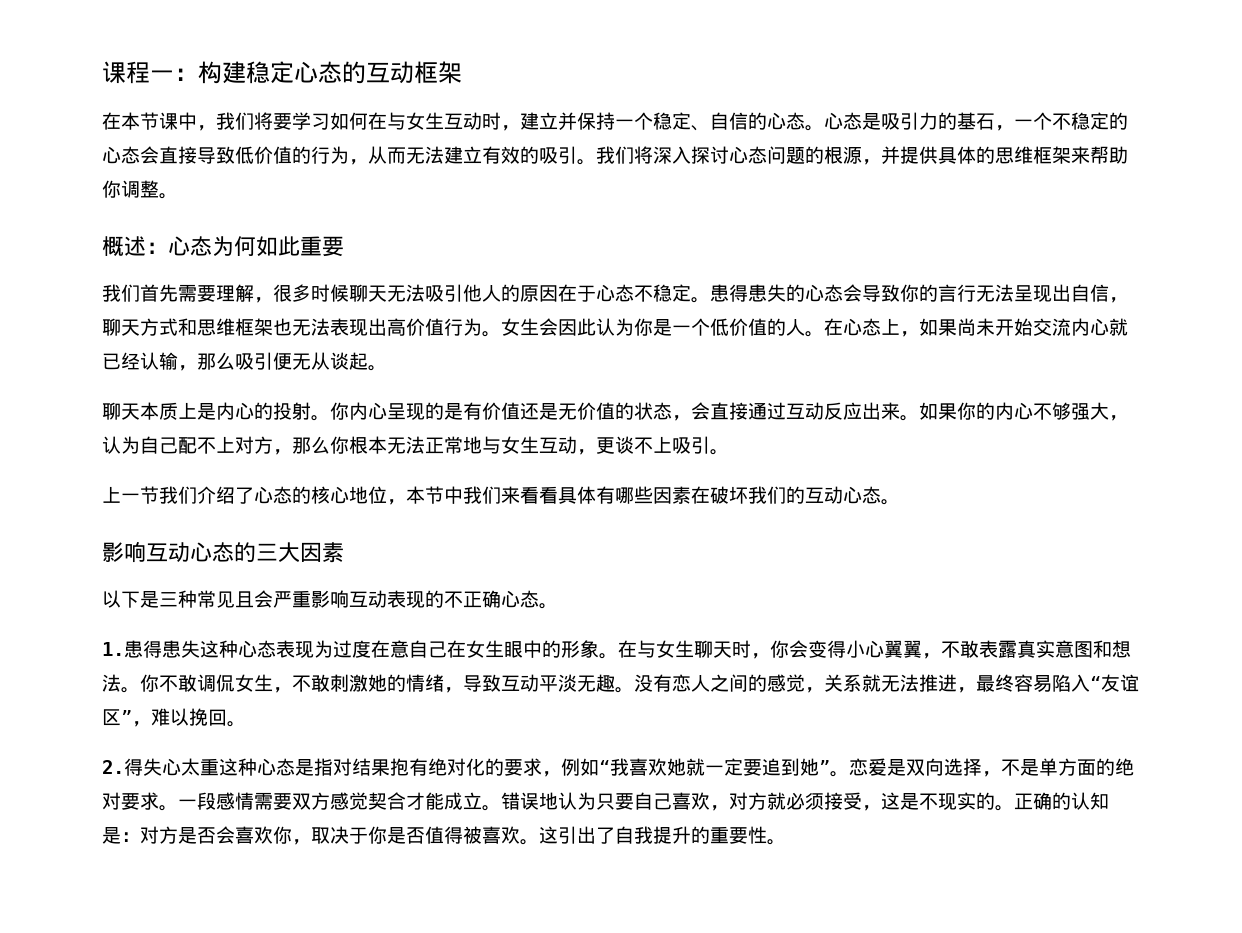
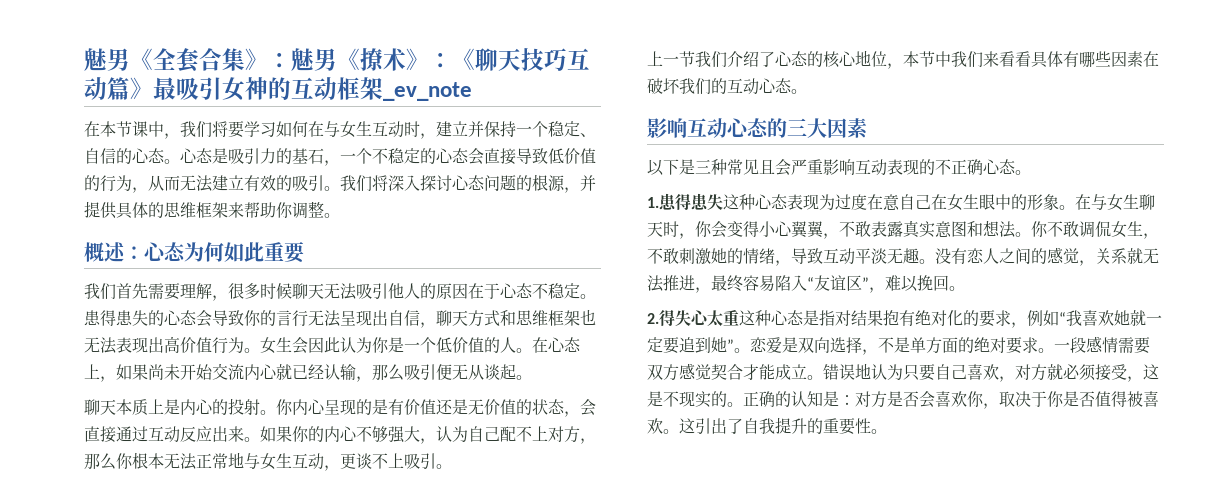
- 课程一：构建稳定心态的互动框架
+ 魅男《全套合集》：魅男《撩术》：《聊天技巧互动篇》最吸引女神的互动框架_ev_note

